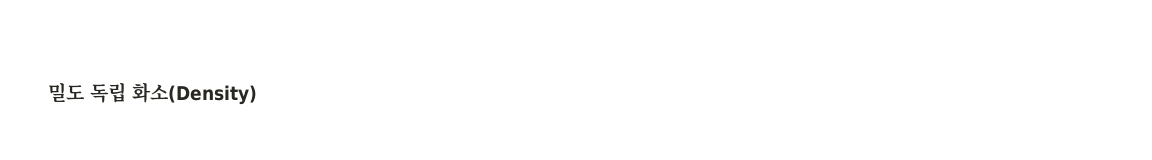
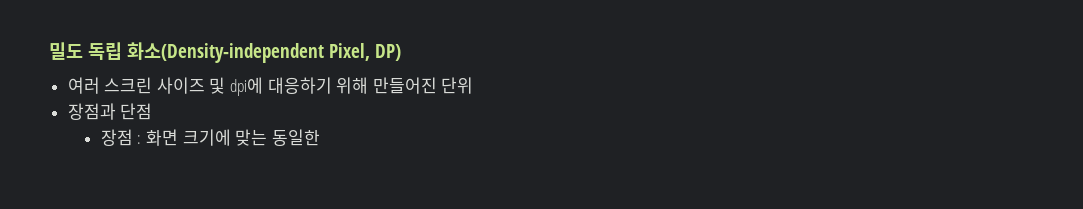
- 밀도 독립 화소(Density)
+ 밀도 독립 화소(Density-independent Pixel, DP)
+ 여러 스크린 사이즈 및 dpi에 대응하기 위해 만들어진 단위
+ 장점과 단점
+ 장점 : 화면 크기에 맞는 동일한

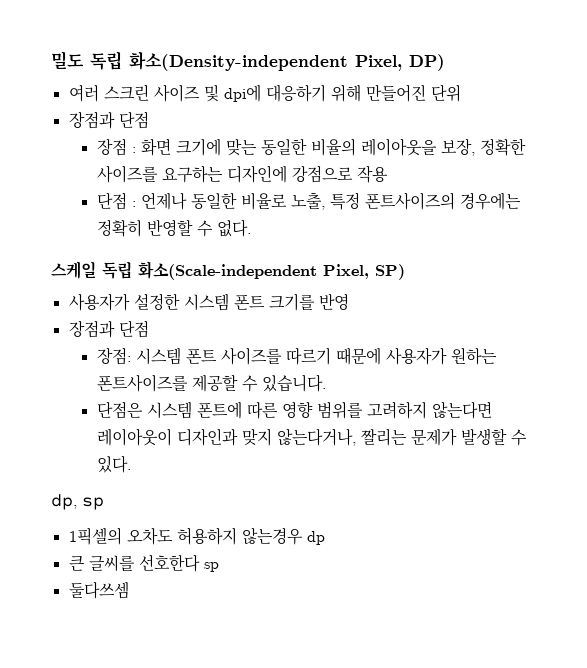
- 장점 : 화면 크기에 맞는 동일한
+ 장점 : 화면 크기에 맞는 동일한 비율의 레이아웃을 보장, 정확한 사이즈를 요구하는 디자인에 강점으로 작용
+ 단점 : 언제나 동일한 비율로 노출, 특정 폰트사이즈의 경우에는 정확히 반영할 수 없다.
+ 스케일 독립 화소(Scale-independent Pixel, SP)
+ 사용자가 설정한 시스템 폰트 크기를 반영
+ 장점과 단점
+ 장점: 시스템 폰트 사이즈를 따르기 때문에 사용자가 원하는 폰트사이즈를 제공할 수 있습니다.
+ 단점은 시스템 폰트에 따른 영향 범위를 고려하지 않는다면 레이아웃이 디자인과 맞지 않는다거나, 짤리는 문제가 발생할 수 있다.
+ dp, sp
+ 1픽셀의 오차도 허용하지 않는경우 dp
+ 큰 글씨를 선호한다 sp
+ 둘다쓰셈

